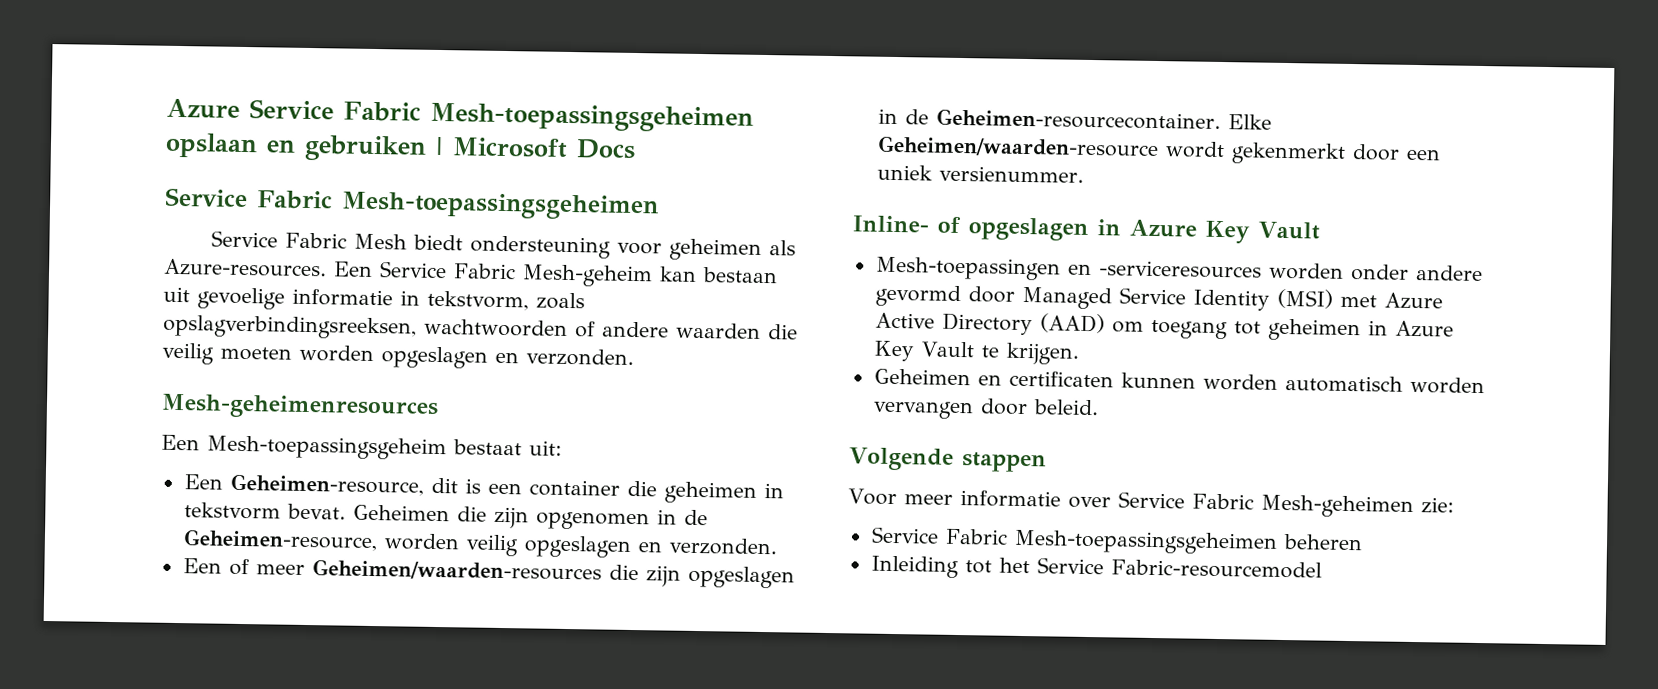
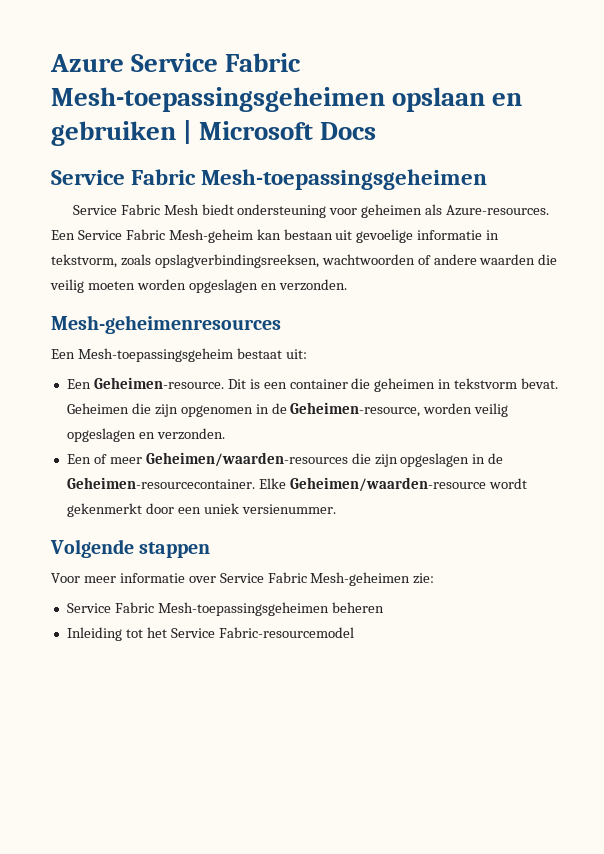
- Een Geheimen-resource, dit is een container die geheimen in tekstvorm bevat.
+ Een Geheimen-resource. Dit is een container die geheimen in tekstvorm bevat.
- Inline- of opgeslagen in Azure Key Vault
- Mesh-toepassingen en -serviceresources worden onder andere gevormd door Managed Service Identity (MSI) met Azure Active Directory (AAD) om toegang tot geheimen in Azure Key Vault te krijgen.
- Geheimen en certificaten kunnen worden automatisch worden vervangen door beleid.

